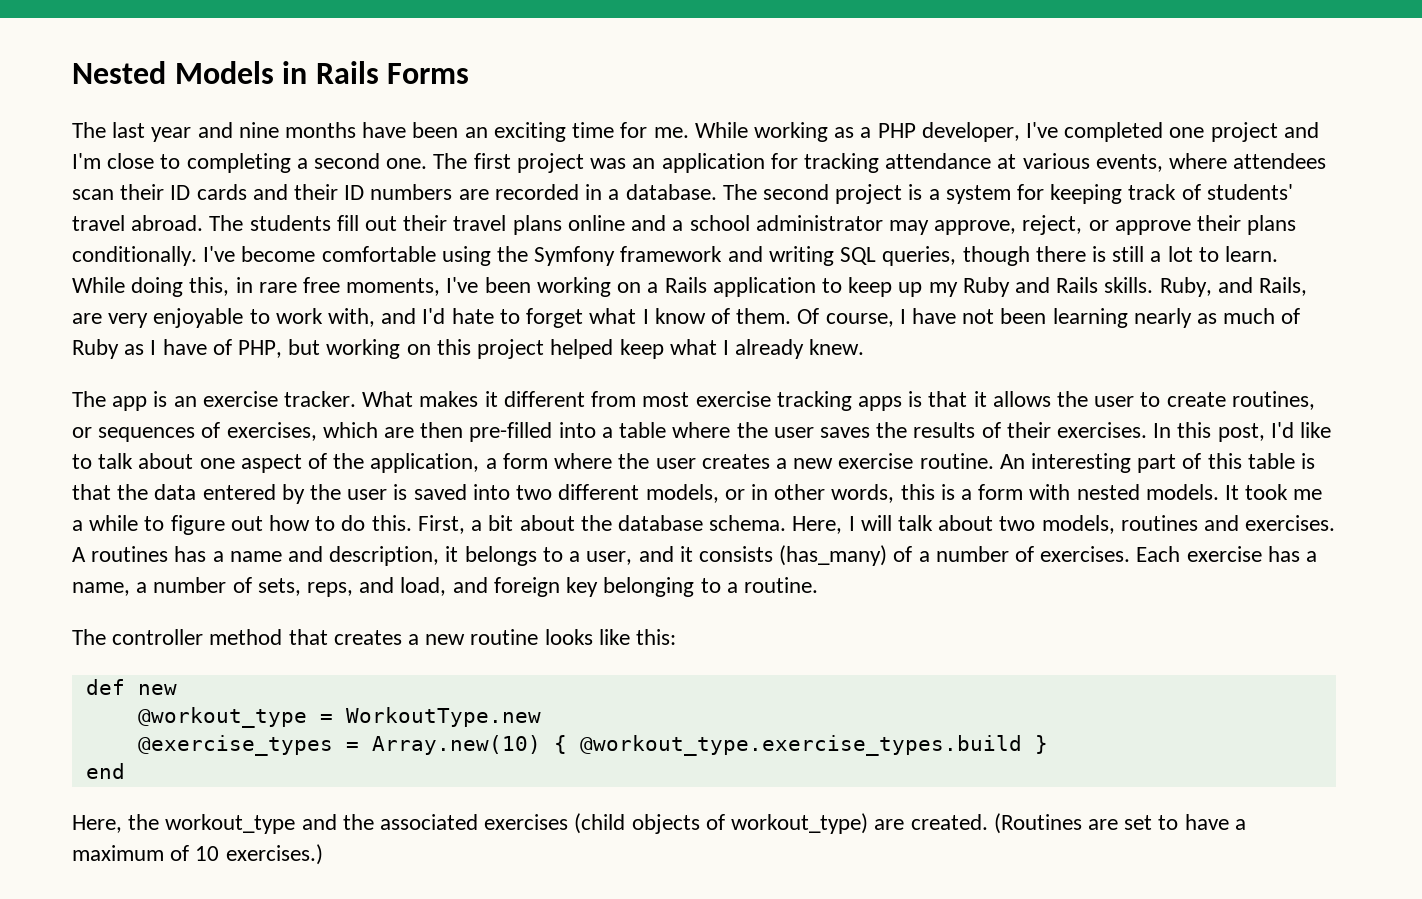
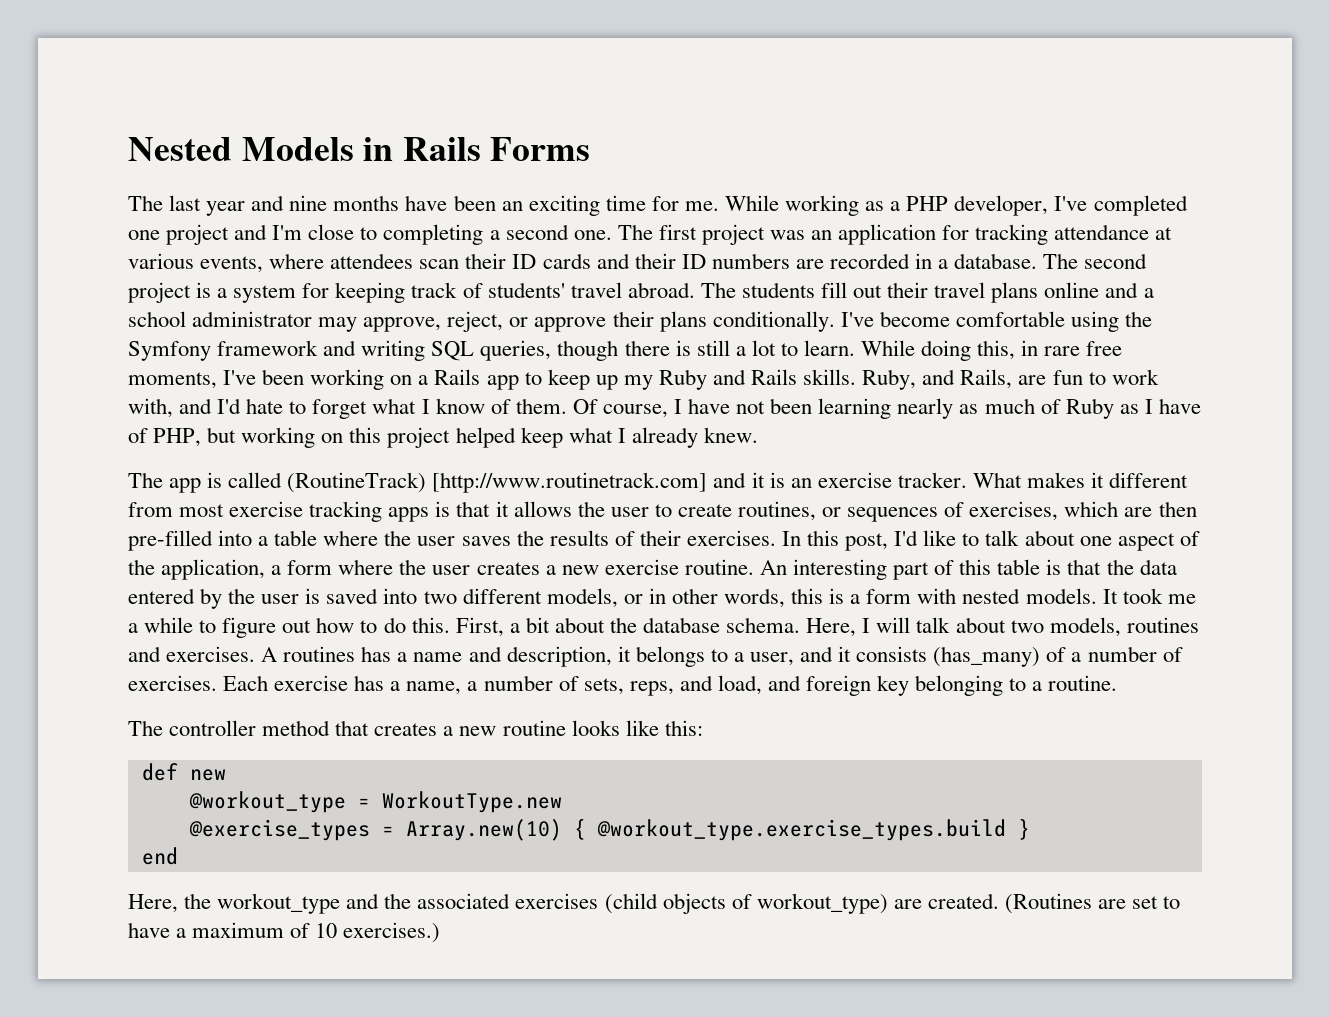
- While doing this, in rare free moments, I've been working on a Rails application to keep up my Ruby and Rails skills.
+ While doing this, in rare free moments, I've been working on a Rails app to keep up my Ruby and Rails skills.
- Ruby, and Rails, are very enjoyable to work with, and I'd hate to forget what I know of them.
+ Ruby, and Rails, are fun to work with, and I'd hate to forget what I know of them.
- The app is an exercise tracker.
+ The app is called (RoutineTrack) [http://www.routinetrack.com] and it is an exercise tracker.

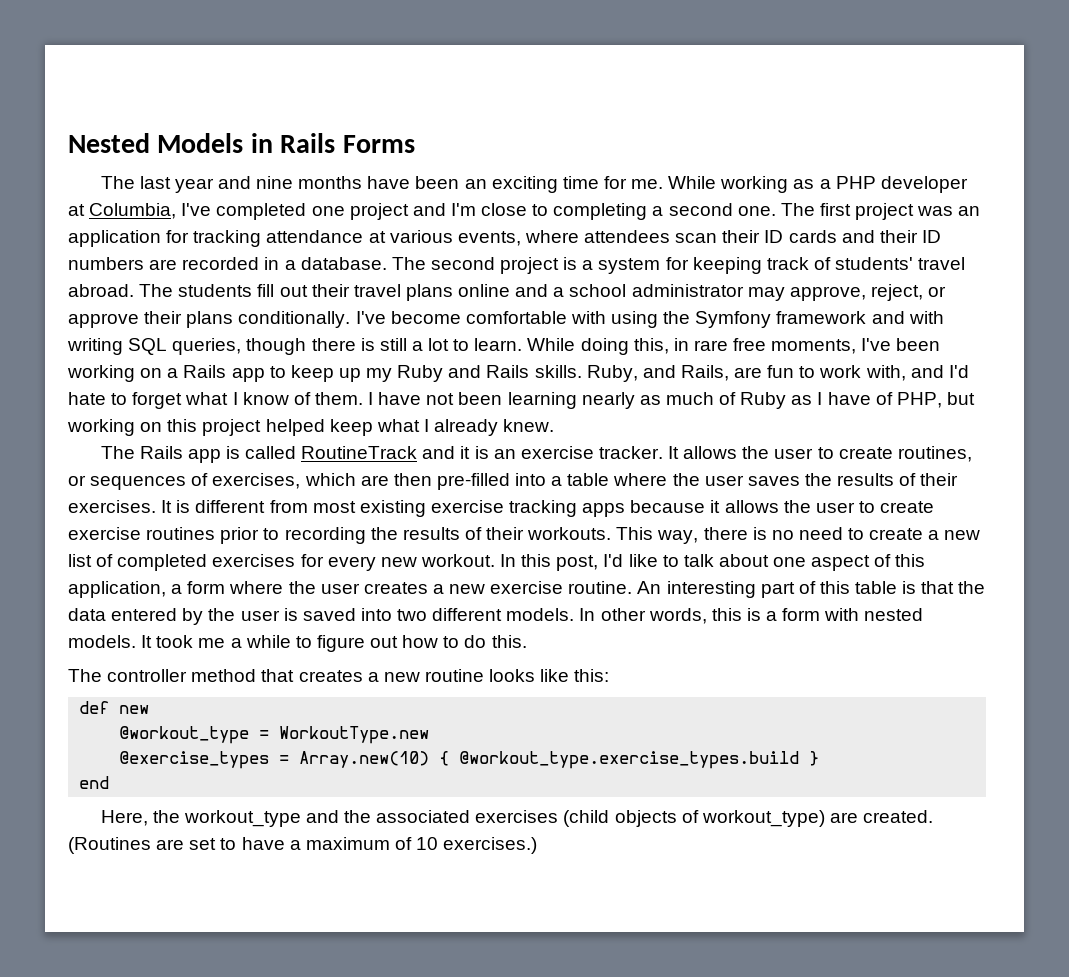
- While working as a PHP developer, I've completed one project and I'm close to completing a second one.
+ While working as a PHP developer at Columbia, I've completed one project and I'm close to completing a second one.
- I've become comfortable using the Symfony framework and writing SQL queries, though there is still a lot to learn.
+ I've become comfortable with using the Symfony framework and with writing SQL queries, though there is still a lot to learn.
- Of course, I have not been learning nearly as much of Ruby as I have of PHP, but working on this project helped keep what I already knew.
+ I have not been learning nearly as much of Ruby as I have of PHP, but working on this project helped keep what I already knew.
- The app is called (RoutineTrack) [http://www.routinetrack.com] and it is an exercise tracker.
+ The Rails app is called RoutineTrack and it is an exercise tracker.
- What makes it different from most exercise tracking apps is that it allows the user to create routines, or sequences of exercises, which are then pre-filled into a table where the user saves the results of their exercises.
+ It allows the user to create routines, or sequences of exercises, which are then pre-filled into a table where the user saves the results of their exercises.
+ It is different from most existing exercise tracking apps because it allows the user to create exercise routines prior to recording the results of their workouts. This way, there is no need to create a new list of completed exercises for every new workout.
- In this post, I'd like to talk about one aspect of the application, a form where the user creates a new exercise routine.
+ In this post, I'd like to talk about one aspect of this application, a form where the user creates a new exercise routine.
- An interesting part of this table is that the data entered by the user is saved into two different models, or in other words, this is a form with nested models.
+ An interesting part of this table is that the data entered by the user is saved into two different models. In other words, this is a form with nested models.
- First, a bit about the database schema. Here, I will talk about two models, routines and exercises. A routines has a name and description, it belongs to a user, and it consists (has_many) of a number of exercises. Each exercise has a name, a number of sets, reps, and load, and foreign key belonging to a routine.

